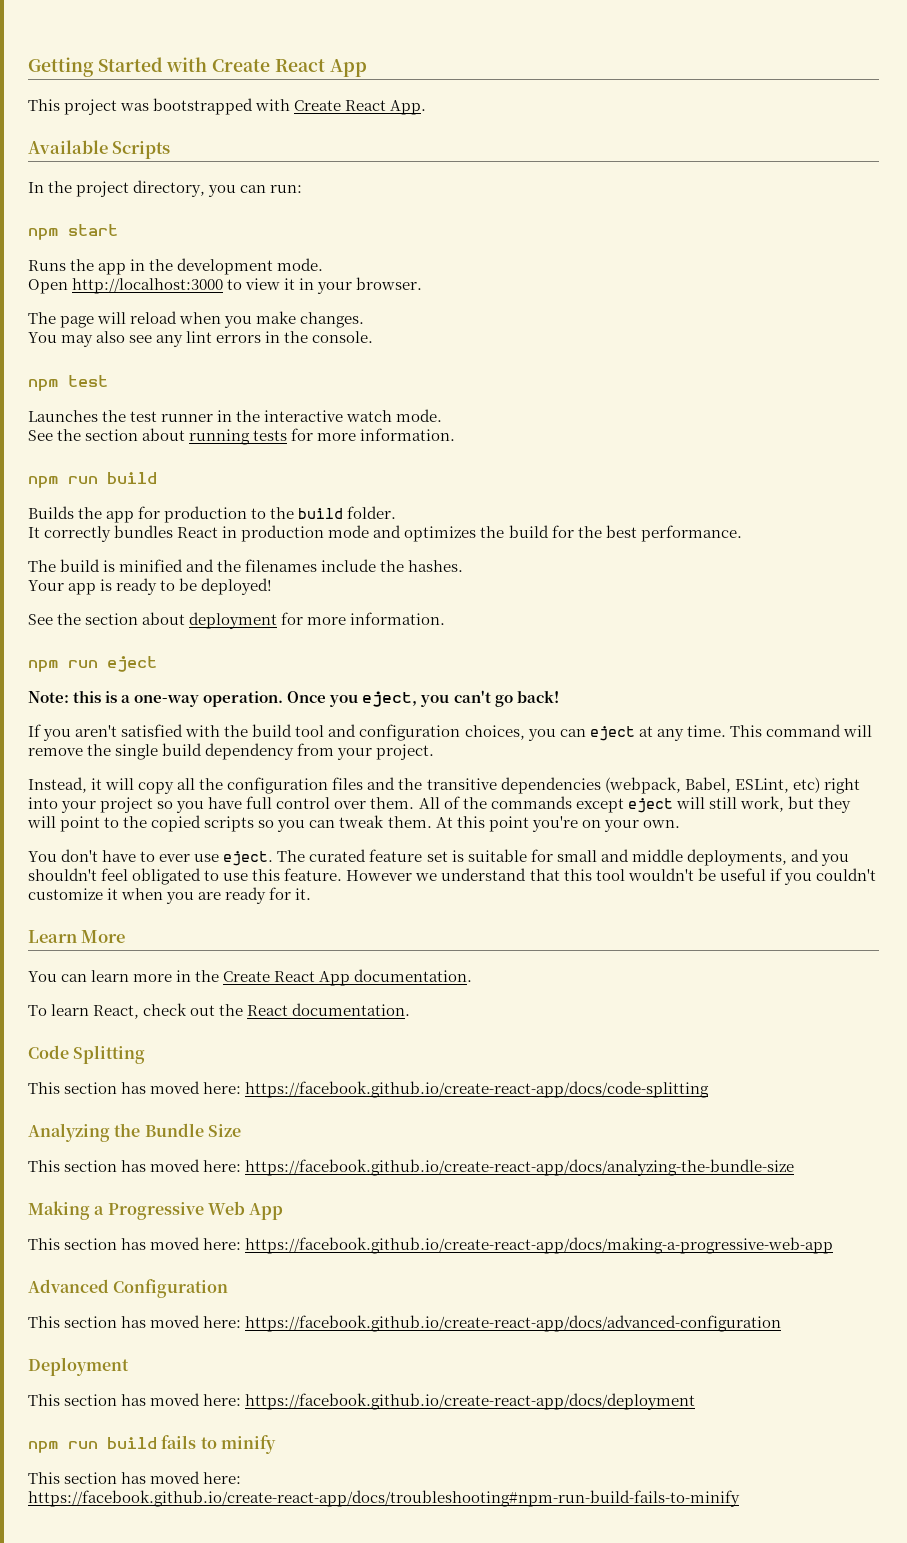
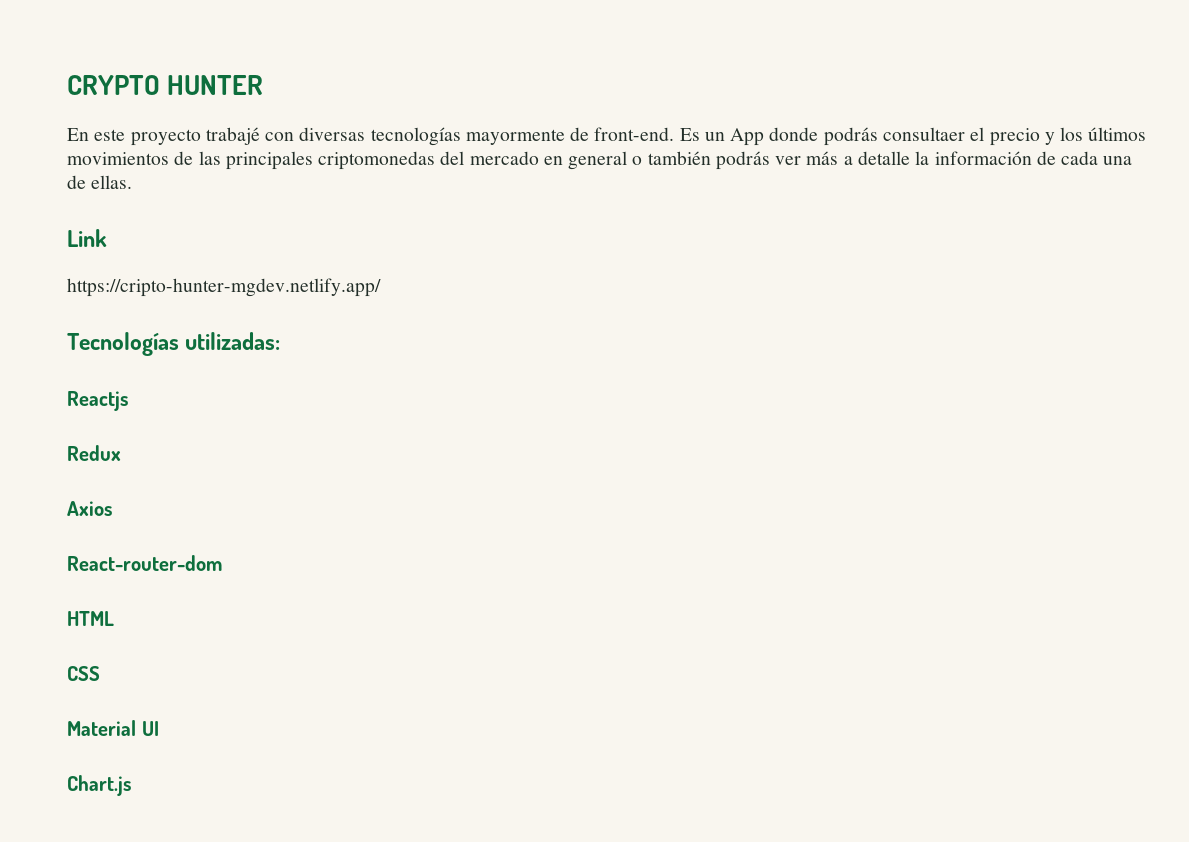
- Getting Started with Create React App
- This project was bootstrapped with Create React App.
- Available Scripts
- In the project directory, you can run:
- npm start
- Runs the app in the development mode.
- Open http://localhost:3000 to view it in your browser.
- The page will reload when you make changes.
- You may also see any lint errors in the console.
- npm test
- Launches the test runner in the interactive watch mode.
- See the section about running tests for more information.
- npm run build
- Builds the app for production to the build folder.
- It correctly bundles React in production mode and optimizes the build for the best performance.
- The build is minified and the filenames include the hashes.
- Your app is ready to be deployed!
- See the section about deployment for more information.
- npm run eject
- Note: this is a one-way operation. Once you eject, you can't go back!
- If you aren't satisfied with the build tool and configuration choices, you can eject at any time. This command will remove the single build dependency from your project.
- Instead, it will copy all the configuration files and the transitive dependencies (webpack, Babel, ESLint, etc) right into your project so you have full control over them. All of the commands except eject will still work, but they will point to the copied scripts so you can tweak them. At this point you're on your own.
- You don't have to ever use eject. The curated feature set is suitable for small and middle deployments, and you shouldn't feel obligated to use this feature. However we understand that this tool wouldn't be useful if you couldn't customize it when you are ready for it.
- Learn More
- You can learn more in the Create React App documentation.
- To learn React, check out the React documentation.
- Code Splitting
- This section has moved here: https://facebook.github.io/create-react-app/docs/code-splitting
- Analyzing the Bundle Size
- This section has moved here: https://facebook.github.io/create-react-app/docs/analyzing-the-bundle-size
- Making a Progressive Web App
- This section has moved here: https://facebook.github.io/create-react-app/docs/making-a-progressive-web-app
- Advanced Configuration
- This section has moved here: https://facebook.github.io/create-react-app/docs/advanced-configuration
- Deployment
- This section has moved here: https://facebook.github.io/create-react-app/docs/deployment
- npm run build fails to minify
- This section has moved here: https://facebook.github.io/create-react-app/docs/troubleshooting#npm-run-build-fails-to-minify
+ CRYPTO HUNTER
+ En este proyecto trabajé con diversas tecnologías mayormente de front-end. Es un App donde podrás consultaer el precio y los últimos movimientos de las principales criptomonedas del mercado en general o también podrás ver más a detalle la información de cada una de ellas.
+ Link
+ https://cripto-hunter-mgdev.netlify.app/
+ Tecnologías utilizadas:
+ Reactjs
+ Redux
+ Axios
+ React-router-dom
+ HTML
+ CSS
+ Material UI
+ Chart.js

